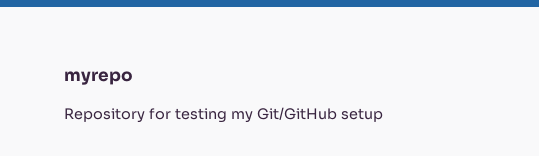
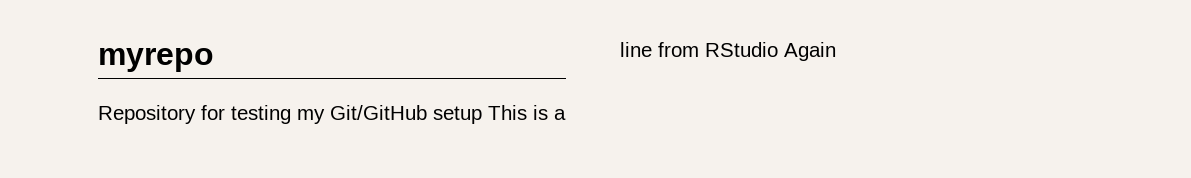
- Repository for testing my Git/GitHub setup
+ Repository for testing my Git/GitHub setup This is a line from RStudio Again

